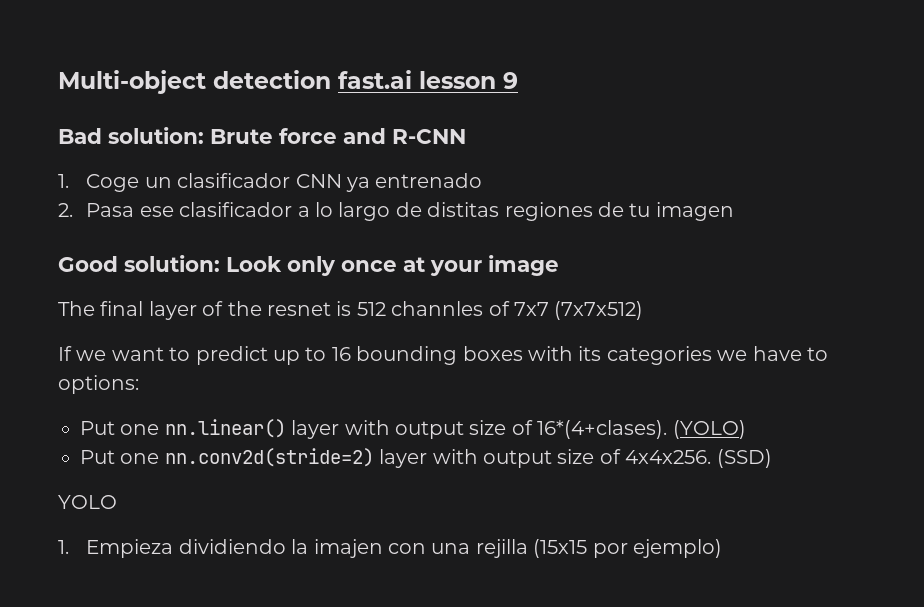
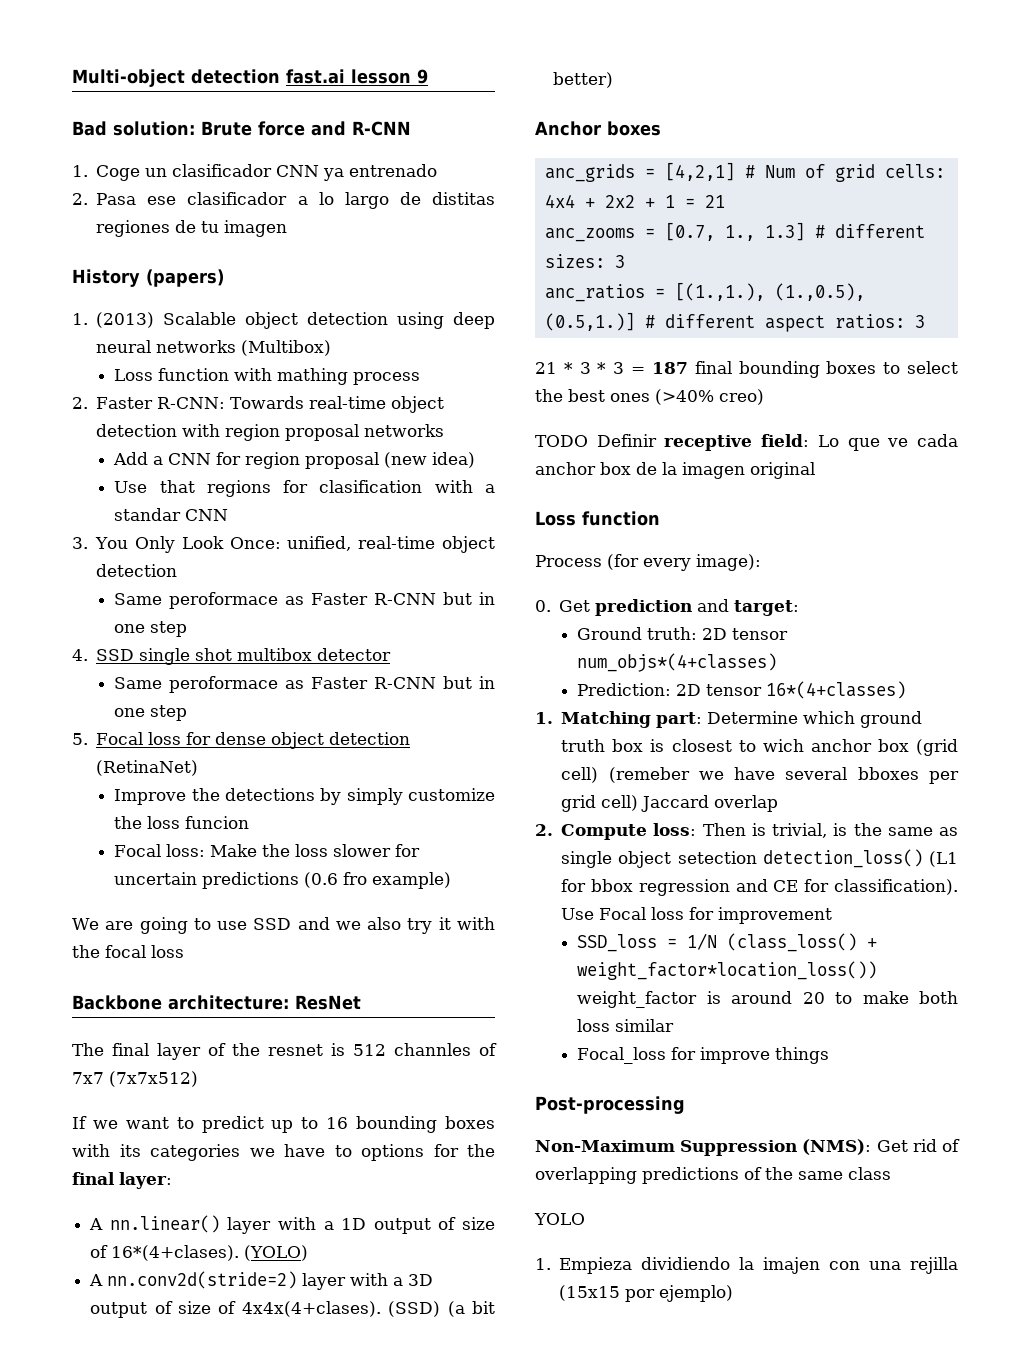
- Good solution: Look only once at your image
+ History (papers)
+ 1. (2013) Scalable object detection using deep neural networks (Multibox)
+ Loss function with mathing process
+ 2. Faster R-CNN: Towards real-time object detection with region proposal networks
+ Add a CNN for region proposal (new idea)
+ Use that regions for clasification with a standar CNN
+ 3. You Only Look Once: unified, real-time object detection
+ Same peroformace as Faster R-CNN but in one step
+ 4. SSD single shot multibox detector
+ Same peroformace as Faster R-CNN but in one step
+ 5. Focal loss for dense object detection (RetinaNet)
+ Improve the detections by simply customize the loss funcion
+ Focal loss: Make the loss slower for uncertain predictions (0.6 fro example)
+ We are going to use SSD and we also try it with the focal loss
+ Backbone architecture: ResNet
- If we want to predict up to 16 bounding boxes with its categories we have to options:
- Put one nn.linear() layer with output size of 16*(4+clases).
+ If we want to predict up to 16 bounding boxes with its categories we have to options for the final layer:
+ A nn.linear() layer with a 1D output of size of 16*(4+clases).
- Put one nn.conv2d(stride=2) layer with output size of 4x4x256.
+ A nn.conv2d(stride=2) layer with a 3D output of size of 4x4x(4+clases).
- (SSD)
+ (SSD) (a bit better)
+ Anchor boxes
+ anc_grids = [4,2,1] # Num of grid cells: 4x4 + 2x2 + 1 = 21
+ anc_zooms = [0.7, 1., 1.3] # different sizes: 3
+ anc_ratios = [(1.,1.), (1.,0.5), (0.5,1.)] # different aspect ratios: 3
+ 21 * 3 * 3 = 187 final bounding boxes to select the best ones (>40% creo)
+ TODO Definir receptive field: Lo que ve cada anchor box de la imagen original
+ Loss function
+ Process (for every image):
+ 0. Get prediction and target:
+ Ground truth: 2D tensor num_objs*(4+classes)
+ Prediction: 2D tensor 16*(4+classes)
+ 1. Matching part: Determine which ground truth box is closest to wich anchor box (grid cell) (remeber we have several bboxes per grid cell) Jaccard overlap
+ 2. Compute loss: Then is trivial, is the same as single object setection detection_loss() (L1 for bbox regression and CE for classification). Use Focal loss for improvement
+ SSD_loss = 1/N (class_loss() + weight_factor*location_loss()) weight_factor is around 20 to make both loss similar
+ Focal_loss for improve things
+ Post-processing
+ Non-Maximum Suppression (NMS): Get rid of overlapping predictions of the same class

